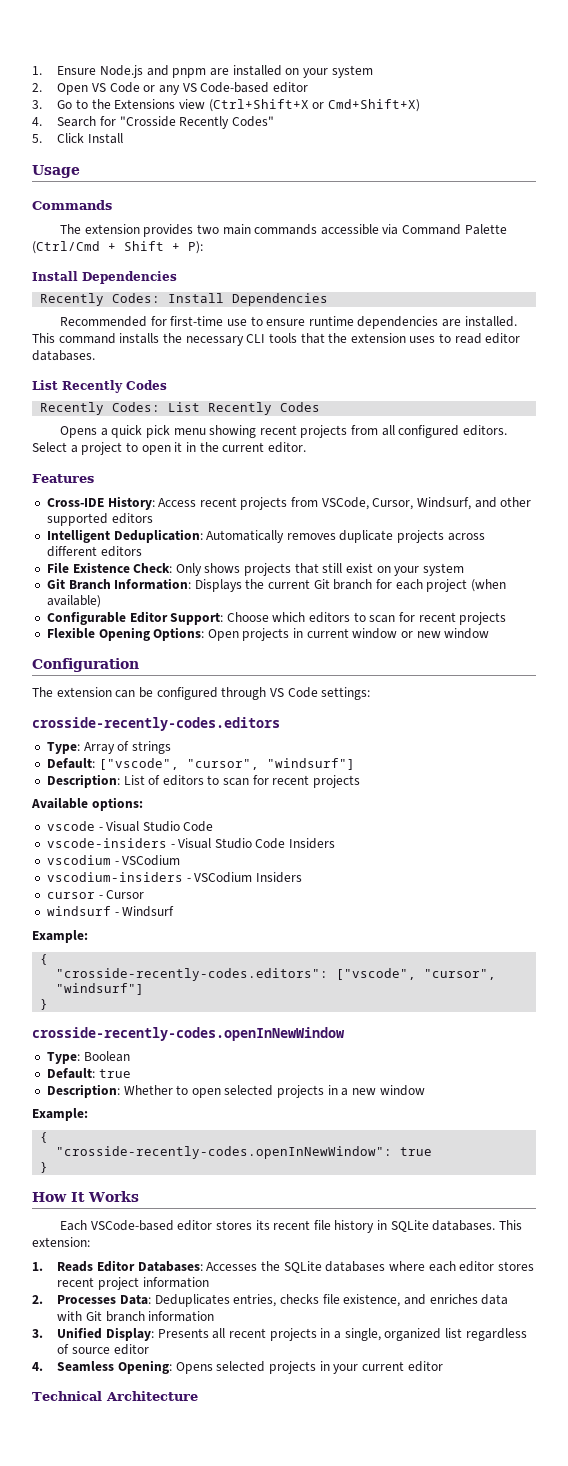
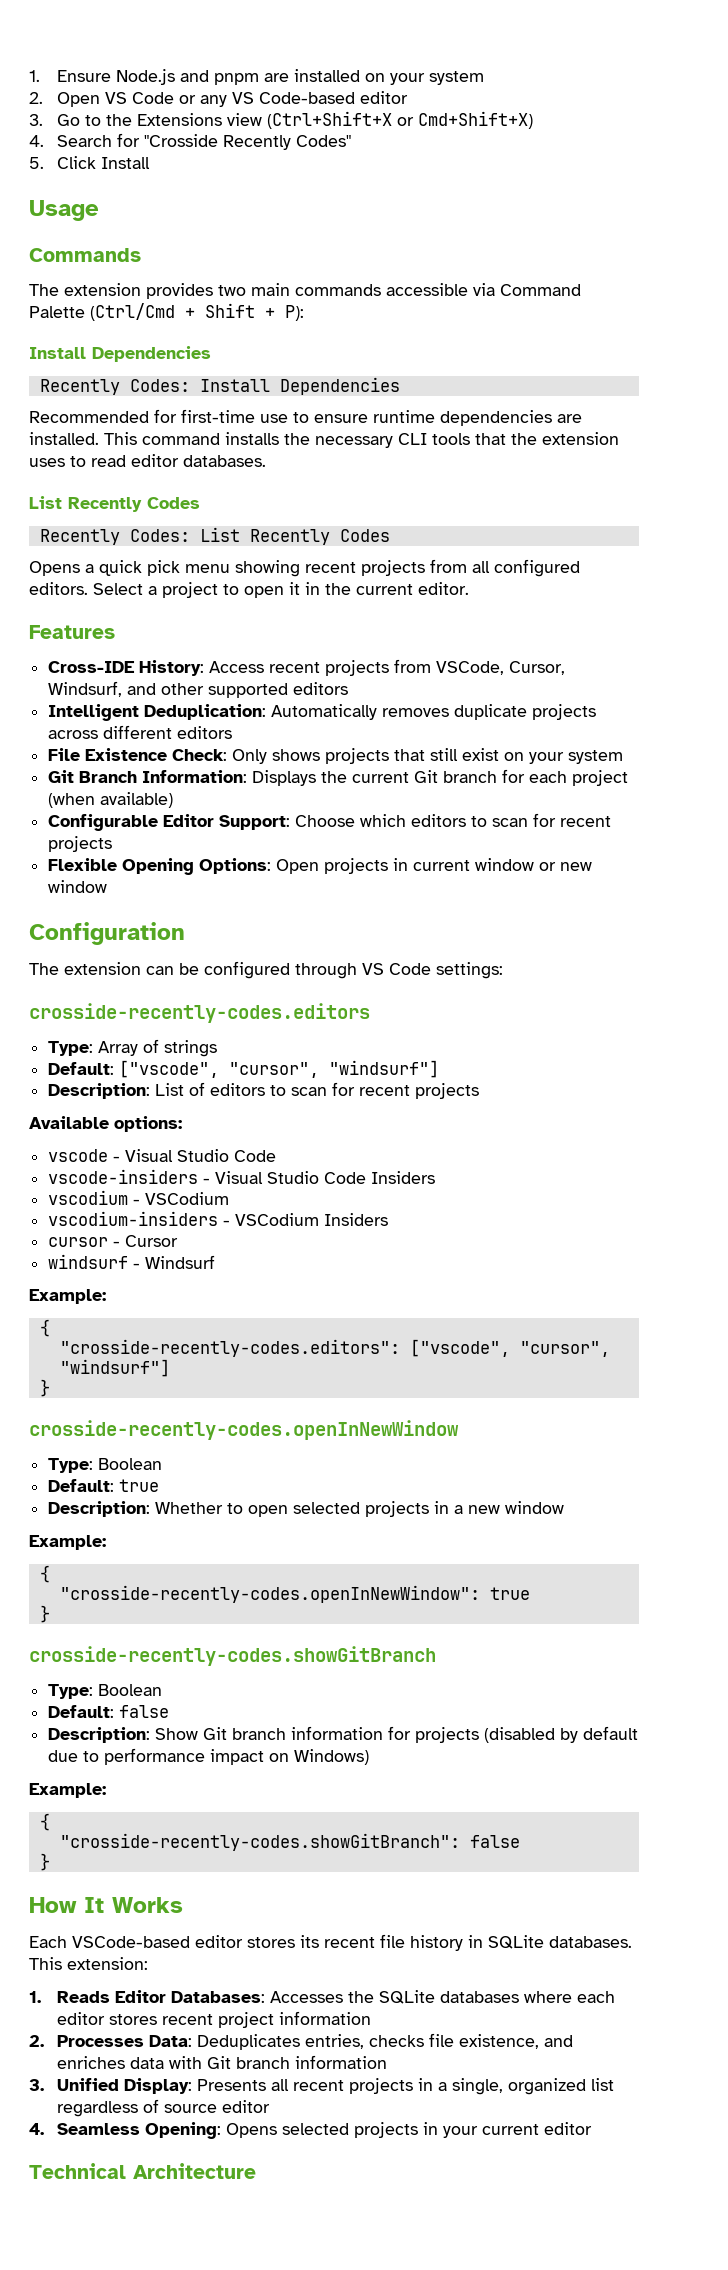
+ crosside-recently-codes.showGitBranch
+ Type: Boolean
+ Default: false
+ Description: Show Git branch information for projects (disabled by default due to performance impact on Windows)
+ Example:
+ {
+ "crosside-recently-codes.showGitBranch": false
+ }

